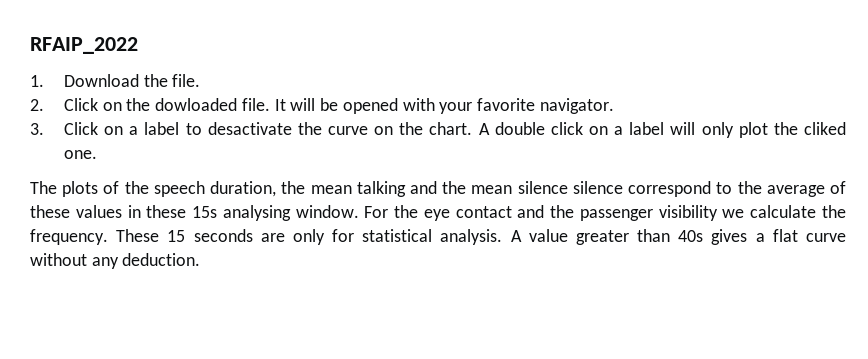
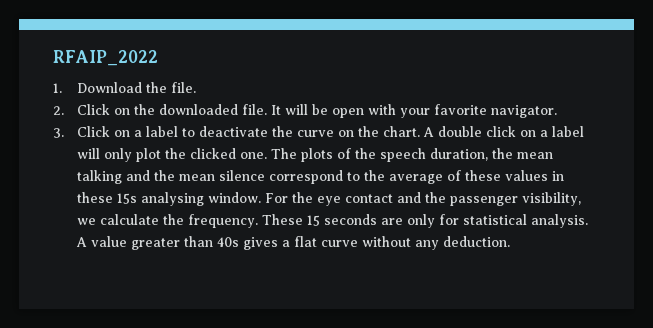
- 2. Click on the dowloaded file.
+ 2. Click on the downloaded file.
- It will be opened with your favorite navigator.
+ It will be open with your favorite navigator.
- 3. Click on a label to desactivate the curve on the chart.
+ 3. Click on a label to deactivate the curve on the chart.
- A double click on a label will only plot the cliked one.
- The plots of the speech duration, the mean talking and the mean silence silence correspond to the average of these values in these 15s analysing window.
+ A double click on a label will only plot the clicked one. The plots of the speech duration, the mean talking and the mean silence correspond to the average of these values in these 15s analysing window.
- For the eye contact and the passenger visibility we calculate the frequency.
+ For the eye contact and the passenger visibility, we calculate the frequency.

